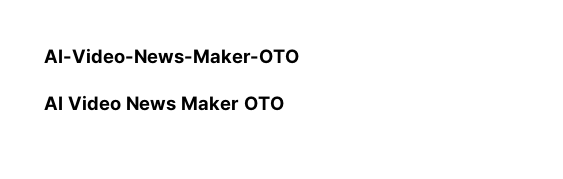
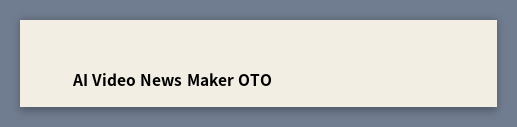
- AI-Video-News-Maker-OTO

